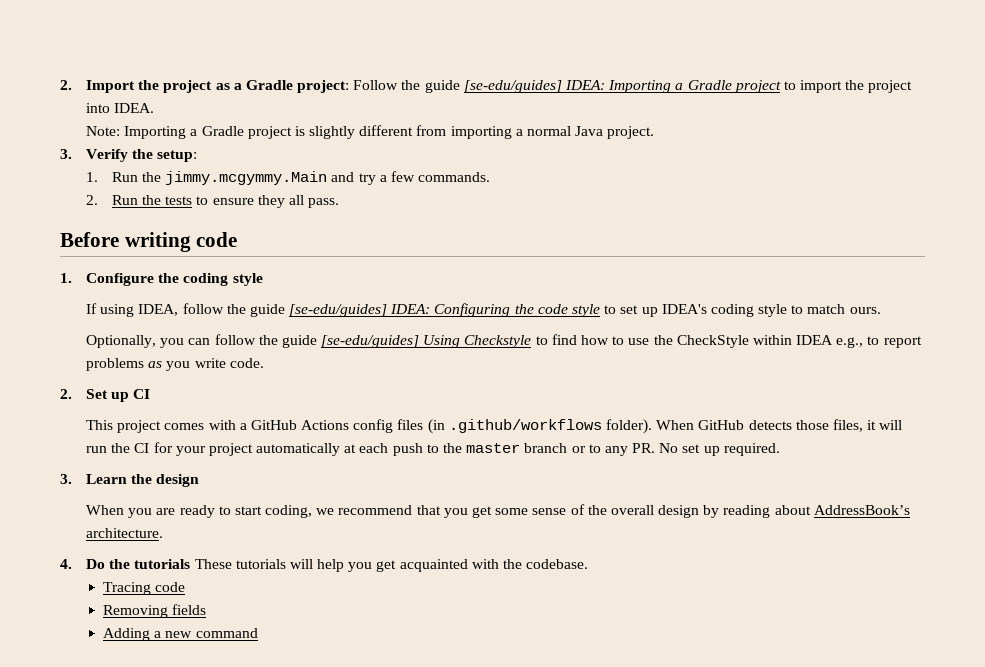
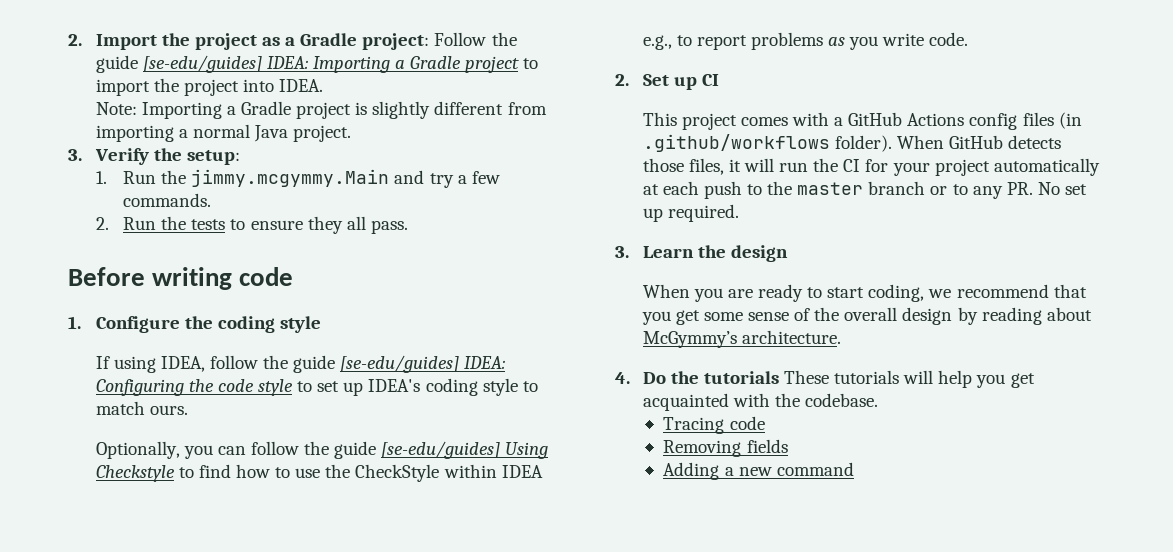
- When you are ready to start coding, we recommend that you get some sense of the overall design by reading about AddressBook’s architecture.
+ When you are ready to start coding, we recommend that you get some sense of the overall design by reading about McGymmy’s architecture.

